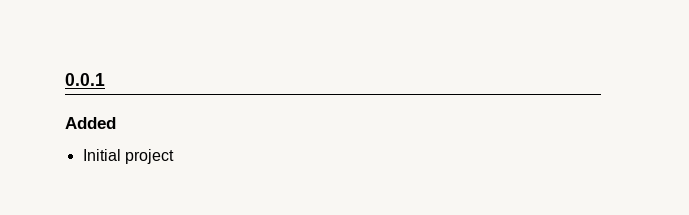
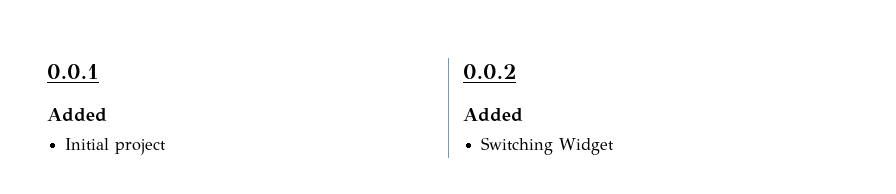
+ 0.0.2
+ Added
+ Switching Widget

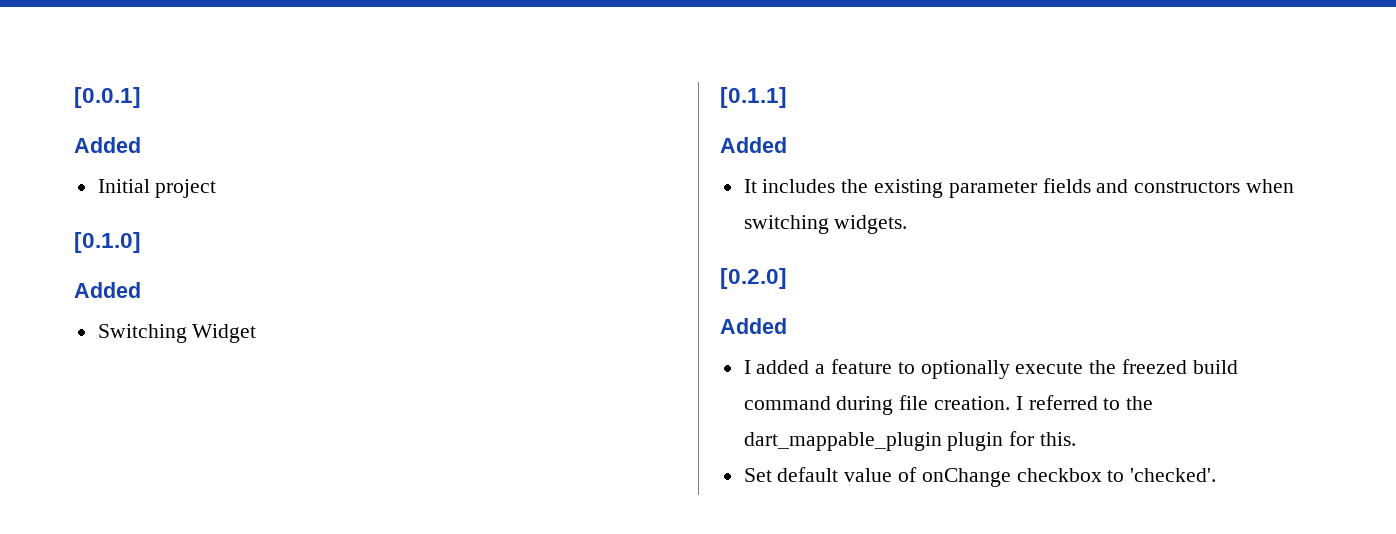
- 0.0.1
+ [0.0.1]
- 0.0.2
+ [0.1.0]
+ [0.1.1]
+ Added
+ It includes the existing parameter fields and constructors when switching widgets.
+ [0.2.0]
+ Added
+ I added a feature to optionally execute the freezed build command during file creation. I referred to the dart_mappable_plugin plugin for this.
+ Set default value of onChange checkbox to 'checked'.

